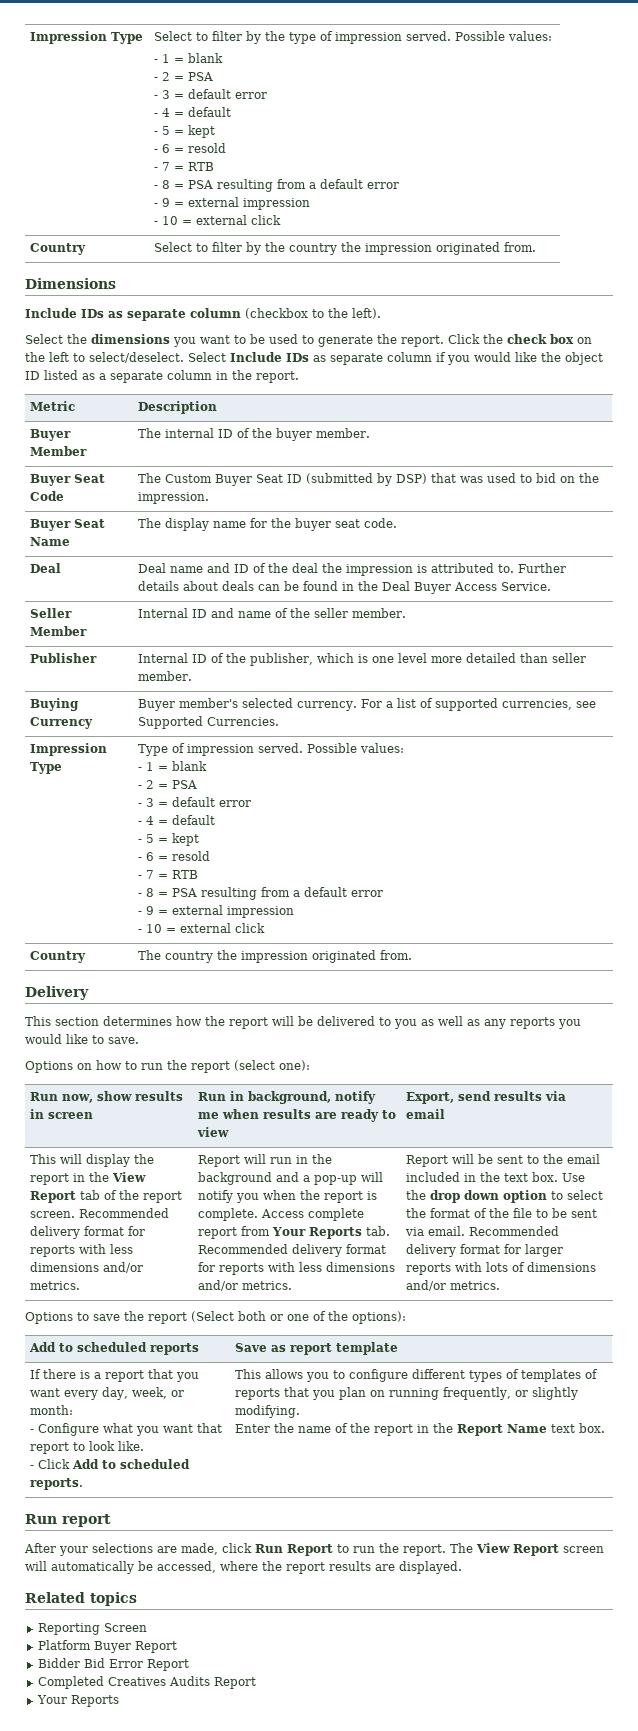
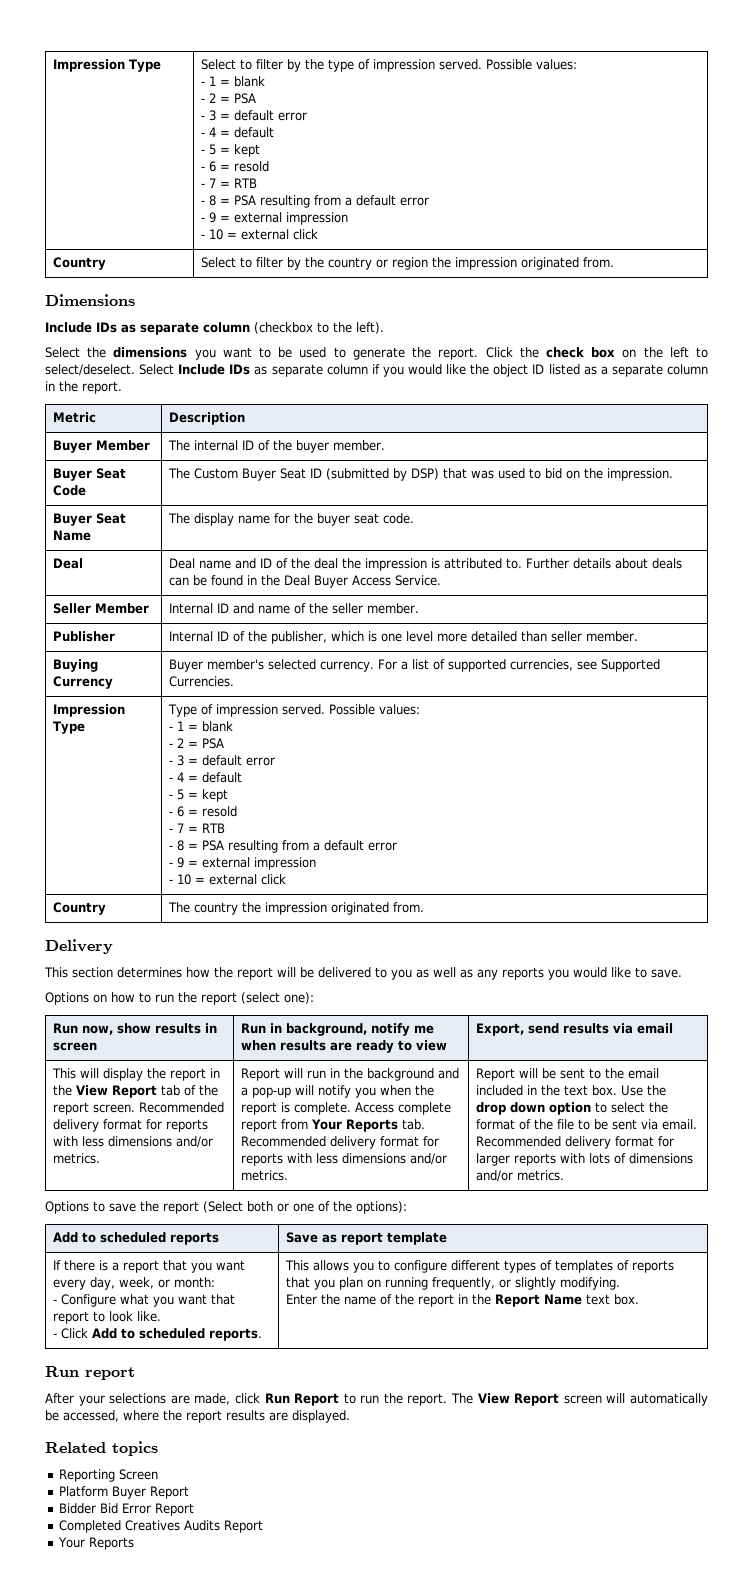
- Country | Select to filter by the country the impression originated from.
+ Country | Select to filter by the country or region the impression originated from.

